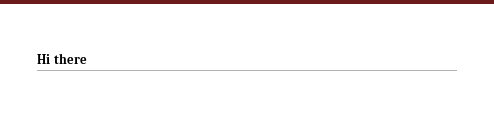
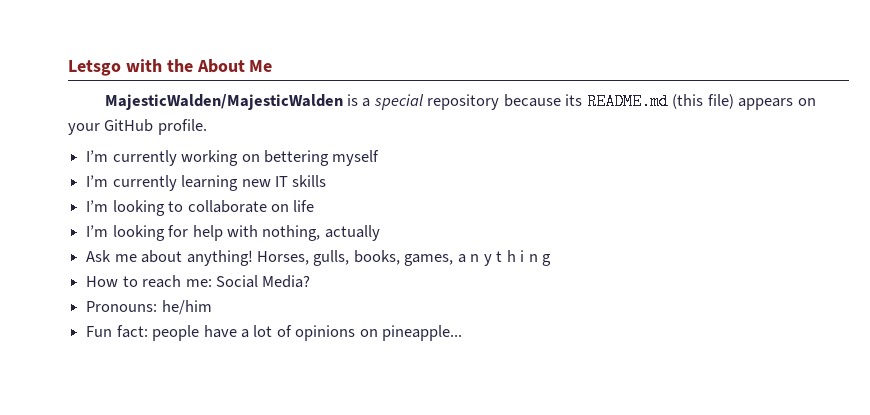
- Hi there
+ Letsgo with the About Me
+ MajesticWalden/MajesticWalden is a special repository because its README.md (this file) appears on your GitHub profile.
+ I’m currently working on bettering myself
+ I’m currently learning new IT skills
+ I’m looking to collaborate on life
+ I’m looking for help with nothing, actually
+ Ask me about anything! Horses, gulls, books, games, a n y t h i n g
+ How to reach me: Social Media?
+ Pronouns: he/him
+ Fun fact: people have a lot of opinions on pineapple...

